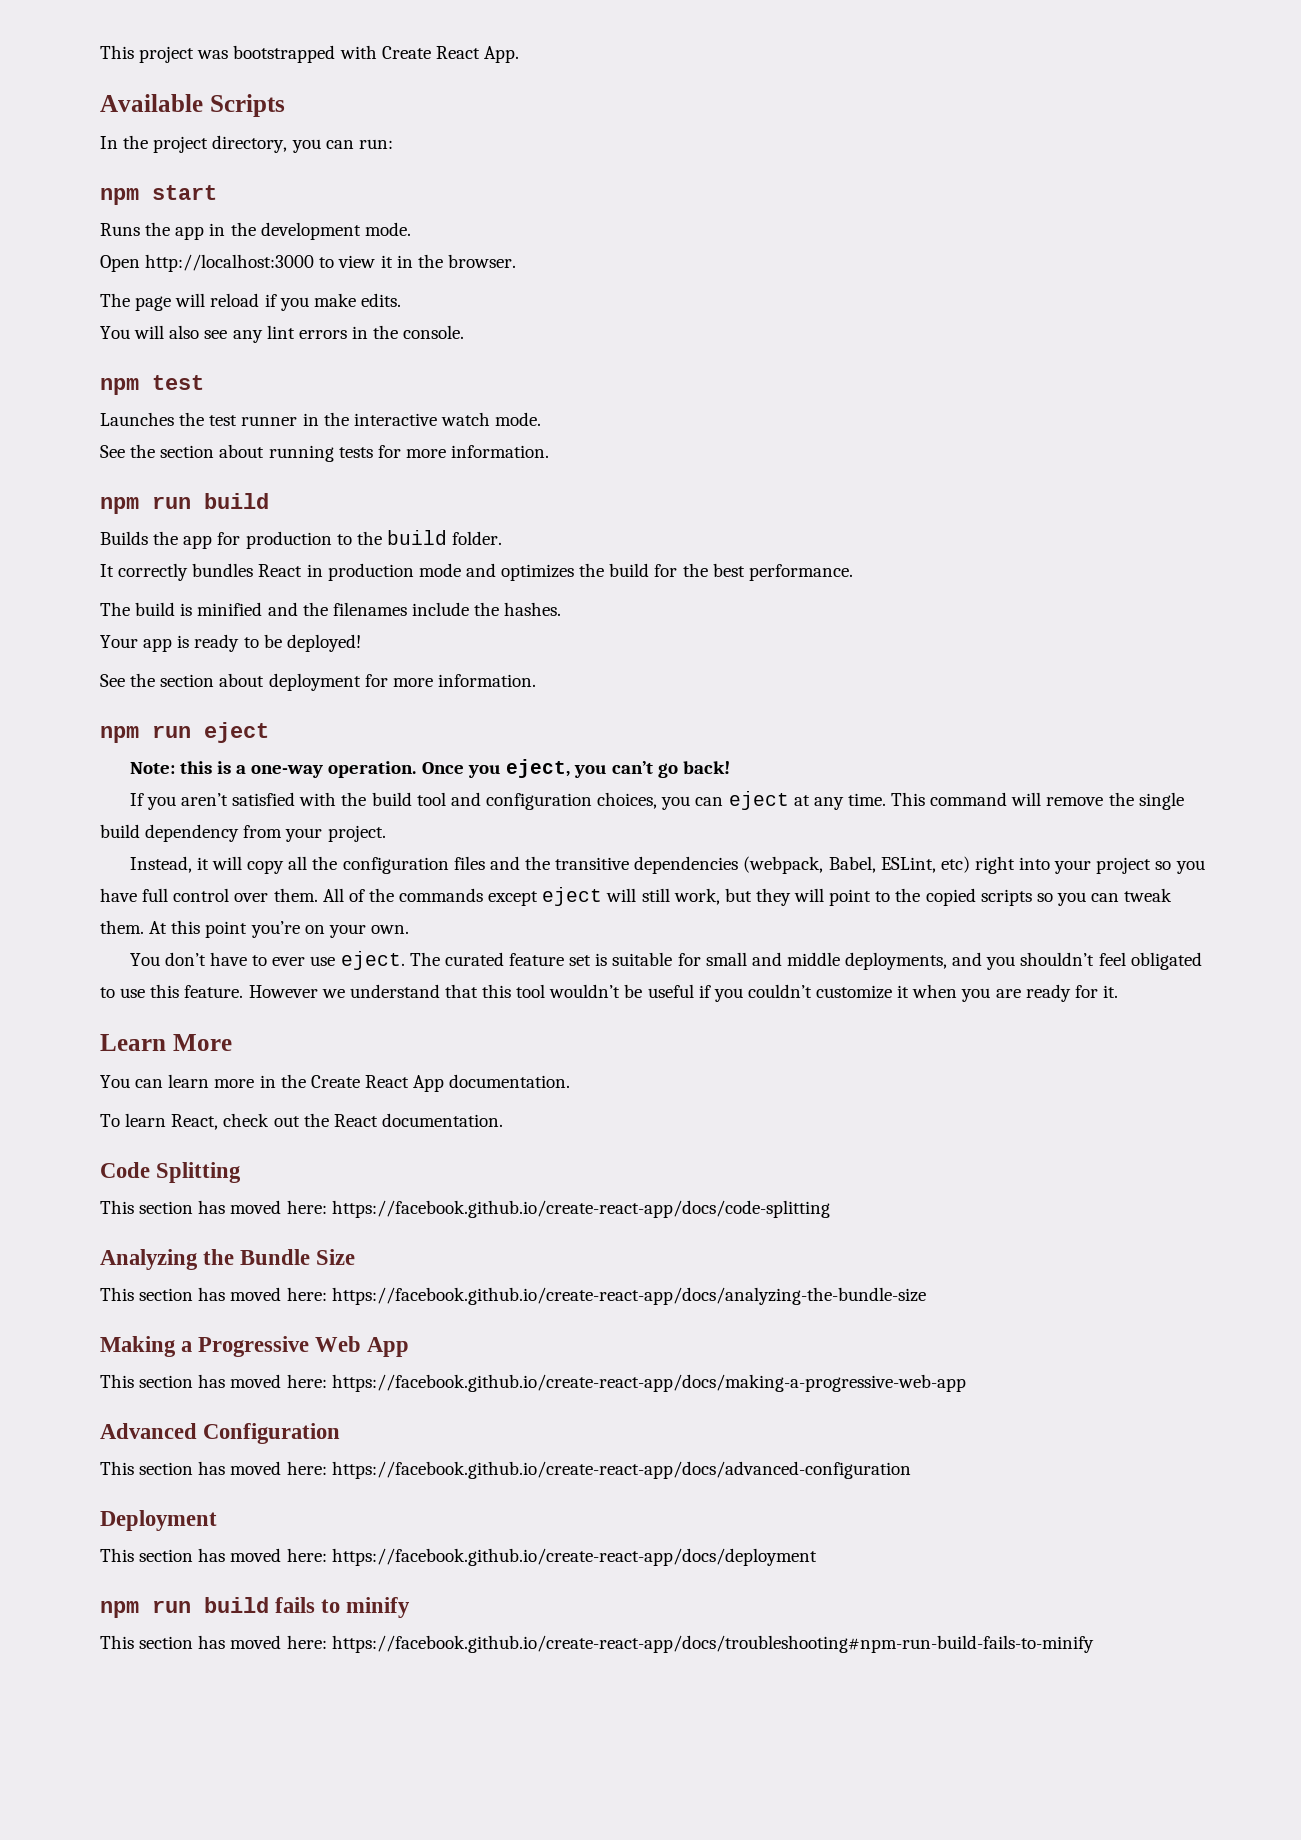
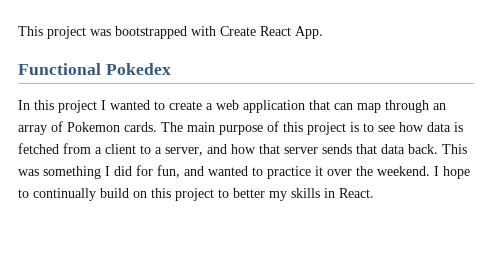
- Available Scripts
+ Functional Pokedex
- In the project directory, you can run:
- npm start
- Runs the app in the development mode.
- Open http://localhost:3000 to view it in the browser.
- The page will reload if you make edits.
- You will also see any lint errors in the console.
- npm test
- Launches the test runner in the interactive watch mode.
- See the section about running tests for more information.
- npm run build
- Builds the app for production to the build folder.
- It correctly bundles React in production mode and optimizes the build for the best performance.
- The build is minified and the filenames include the hashes.
- Your app is ready to be deployed!
- See the section about deployment for more information.
- npm run eject
- Note: this is a one-way operation. Once you eject, you can’t go back!
- If you aren’t satisfied with the build tool and configuration choices, you can eject at any time. This command will remove the single build dependency from your project.
- Instead, it will copy all the configuration files and the transitive dependencies (webpack, Babel, ESLint, etc) right into your project so you have full control over them. All of the commands except eject will still work, but they will point to the copied scripts so you can tweak them. At this point you’re on your own.
- You don’t have to ever use eject. The curated feature set is suitable for small and middle deployments, and you shouldn’t feel obligated to use this feature. However we understand that this tool wouldn’t be useful if you couldn’t customize it when you are ready for it.
- Learn More
- You can learn more in the Create React App documentation.
- To learn React, check out the React documentation.
- Code Splitting
- This section has moved here: https://facebook.github.io/create-react-app/docs/code-splitting
- Analyzing the Bundle Size
- This section has moved here: https://facebook.github.io/create-react-app/docs/analyzing-the-bundle-size
- Making a Progressive Web App
- This section has moved here: https://facebook.github.io/create-react-app/docs/making-a-progressive-web-app
- Advanced Configuration
- This section has moved here: https://facebook.github.io/create-react-app/docs/advanced-configuration
- Deployment
- This section has moved here: https://facebook.github.io/create-react-app/docs/deployment
- npm run build fails to minify
- This section has moved here: https://facebook.github.io/create-react-app/docs/troubleshooting#npm-run-build-fails-to-minify
+ In this project I wanted to create a web application that can map through an array of Pokemon cards. The main purpose of this project is to see how data is fetched from a client to a server, and how that server sends that data back. This was something I did for fun, and wanted to practice it over the weekend. I hope to continually build on this project to better my skills in React.

